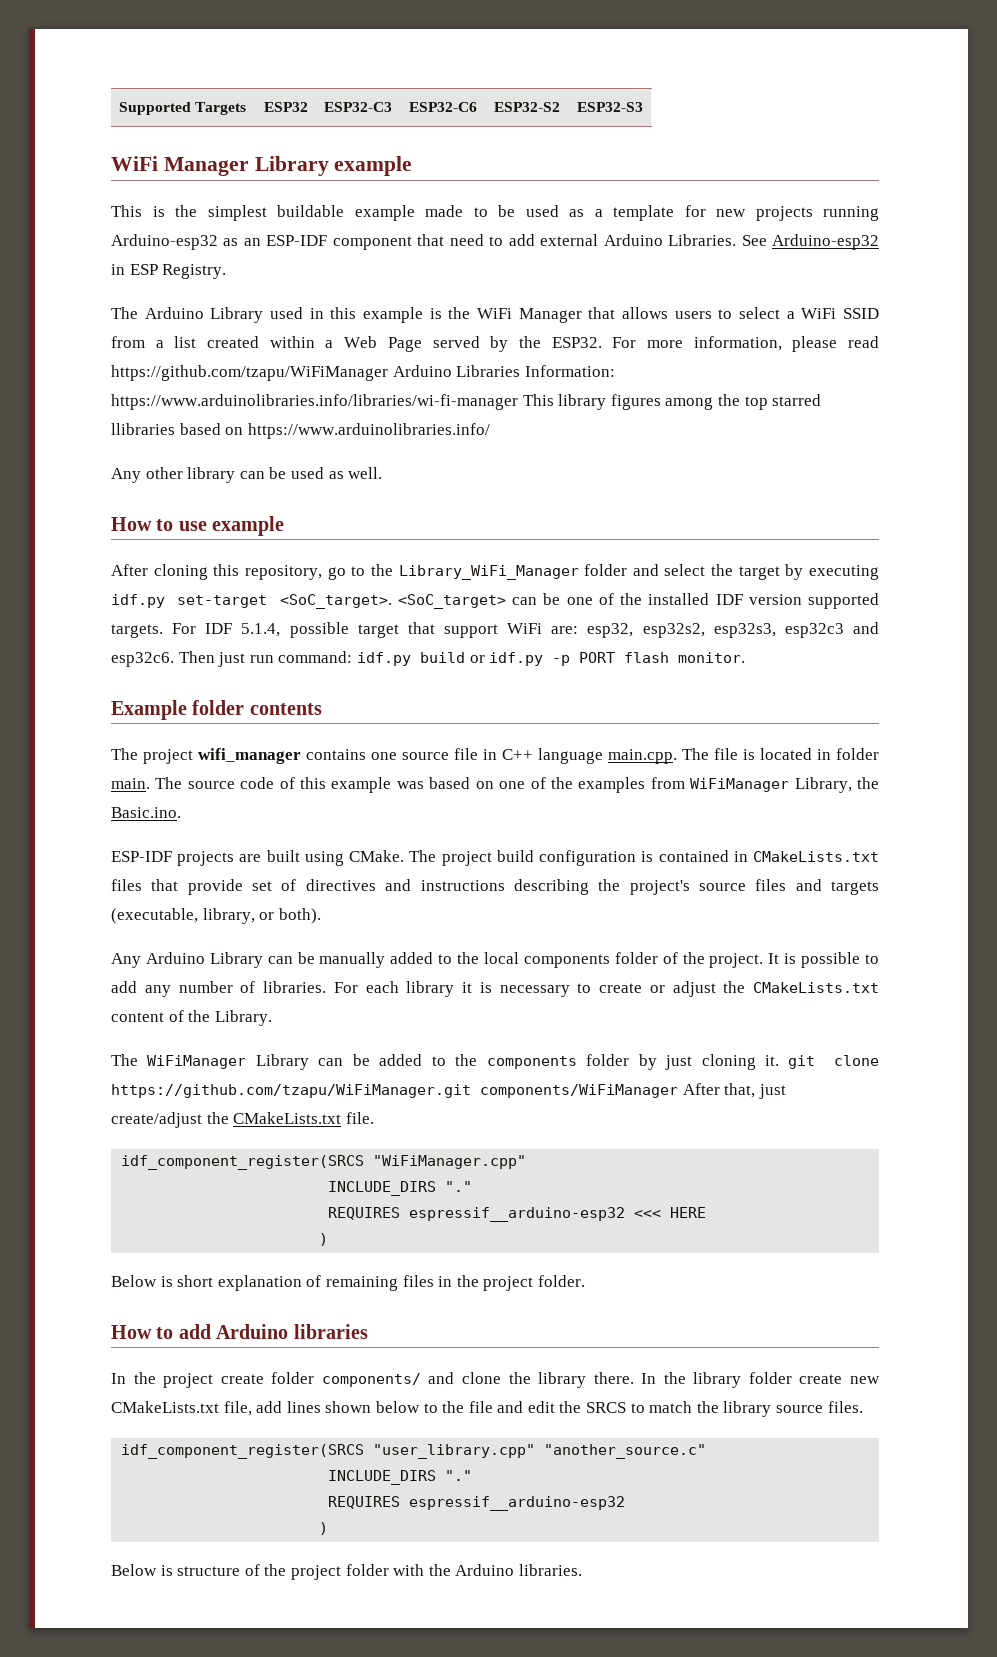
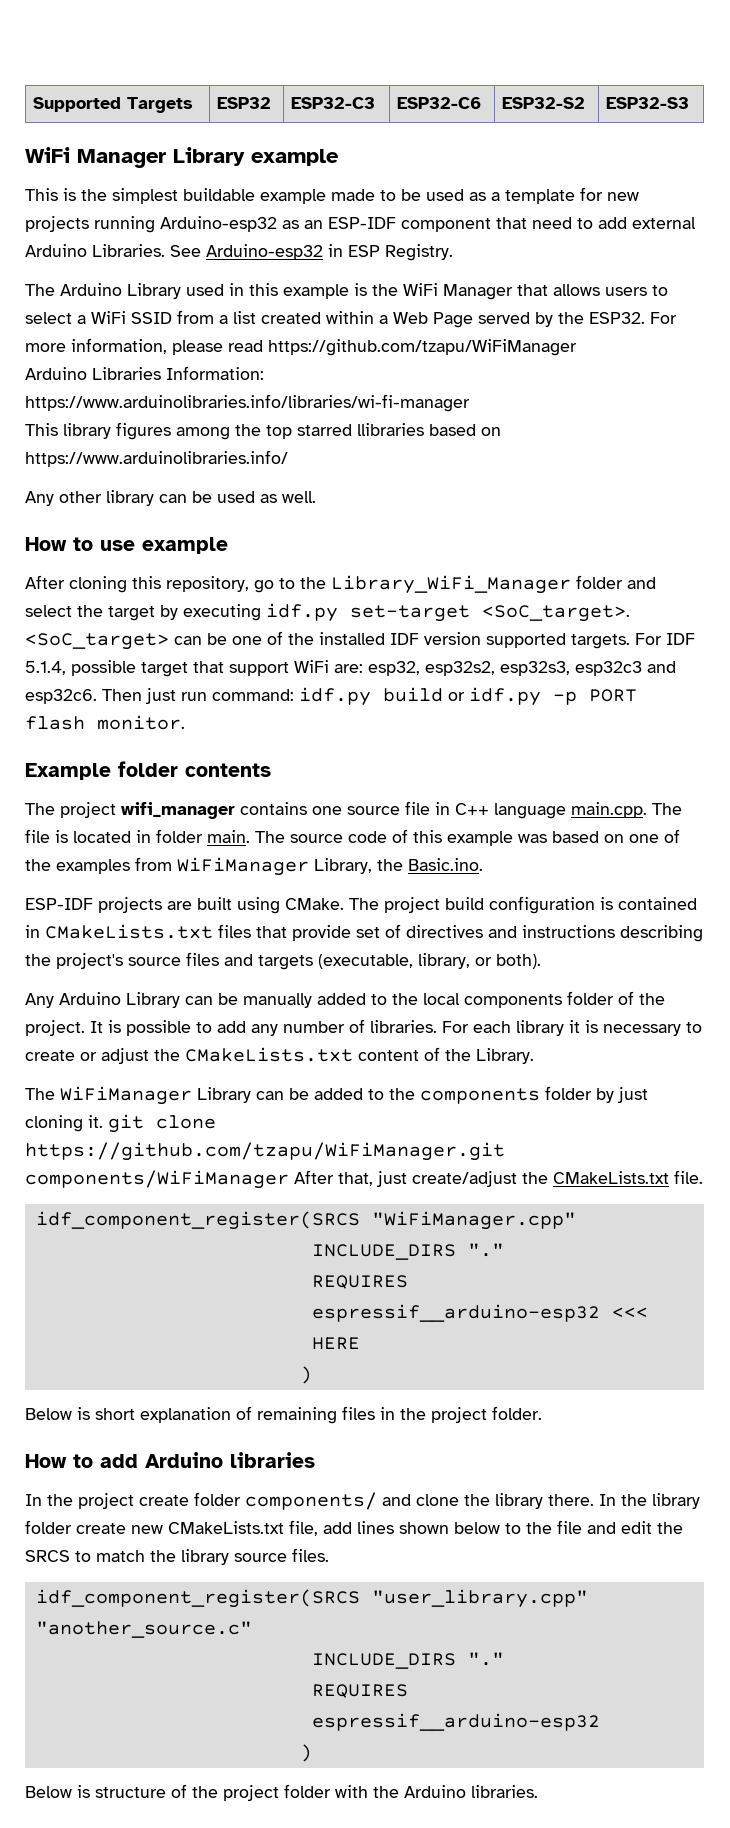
- For more information, please read https://github.com/tzapu/WiFiManager Arduino Libraries Information: https://www.arduinolibraries.info/libraries/wi-fi-manager This library figures among the top starred llibraries based on https://www.arduinolibraries.info/
+ For more information, please read https://github.com/tzapu/WiFiManager
+ Arduino Libraries Information: https://www.arduinolibraries.info/libraries/wi-fi-manager
+ This library figures among the top starred llibraries based on https://www.arduinolibraries.info/

